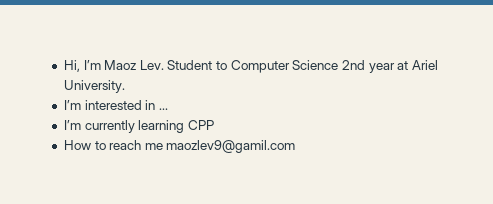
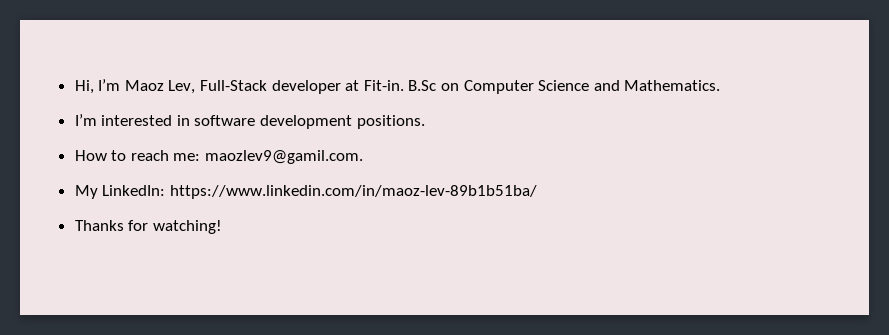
- Hi, I’m Maoz Lev. Student to Computer Science 2nd year at Ariel University.
- I’m interested in ...
- I’m currently learning CPP
- How to reach me maozlev9@gamil.com
+ Hi, I’m Maoz Lev, Full-Stack developer at Fit-in. B.Sc on Computer Science and Mathematics.
+ I’m interested in software development positions.
+ How to reach me: maozlev9@gamil.com.
+ My LinkedIn: https://www.linkedin.com/in/maoz-lev-89b1b51ba/
+ Thanks for watching!

